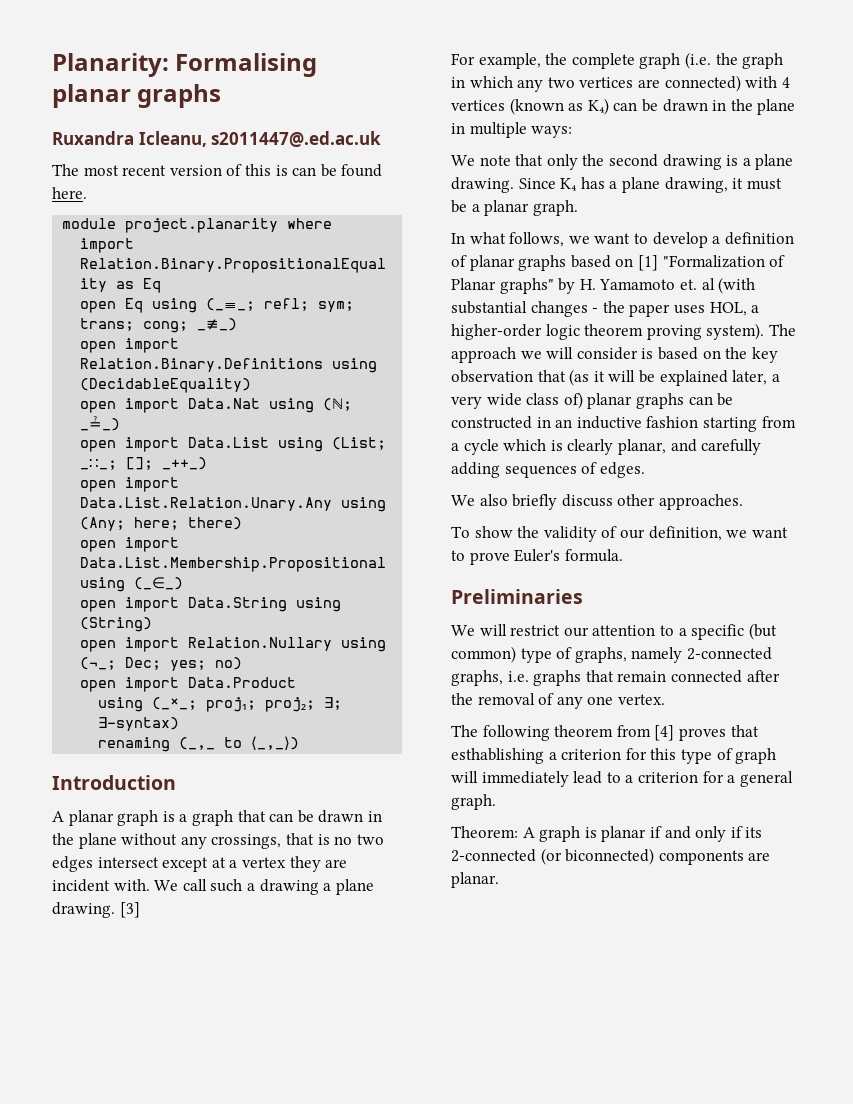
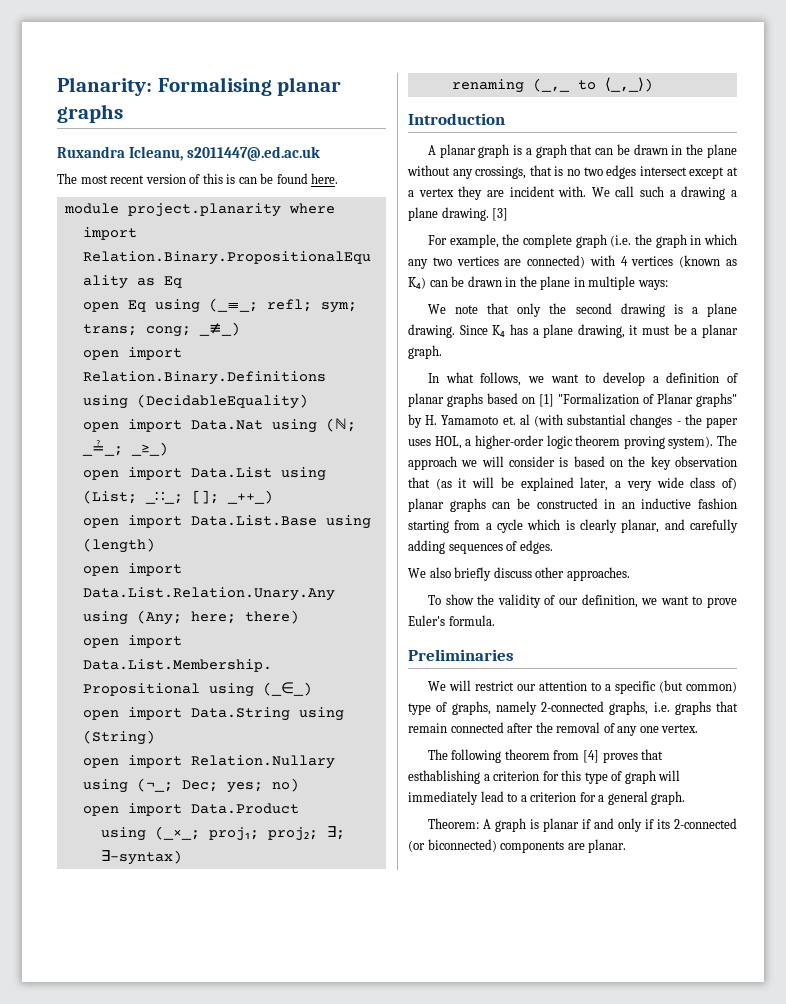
- open import Data.Nat using (ℕ; _≟_)
+ open import Data.Nat using (ℕ; _≟_; _≥_)
+ open import Data.List.Base using (length)

